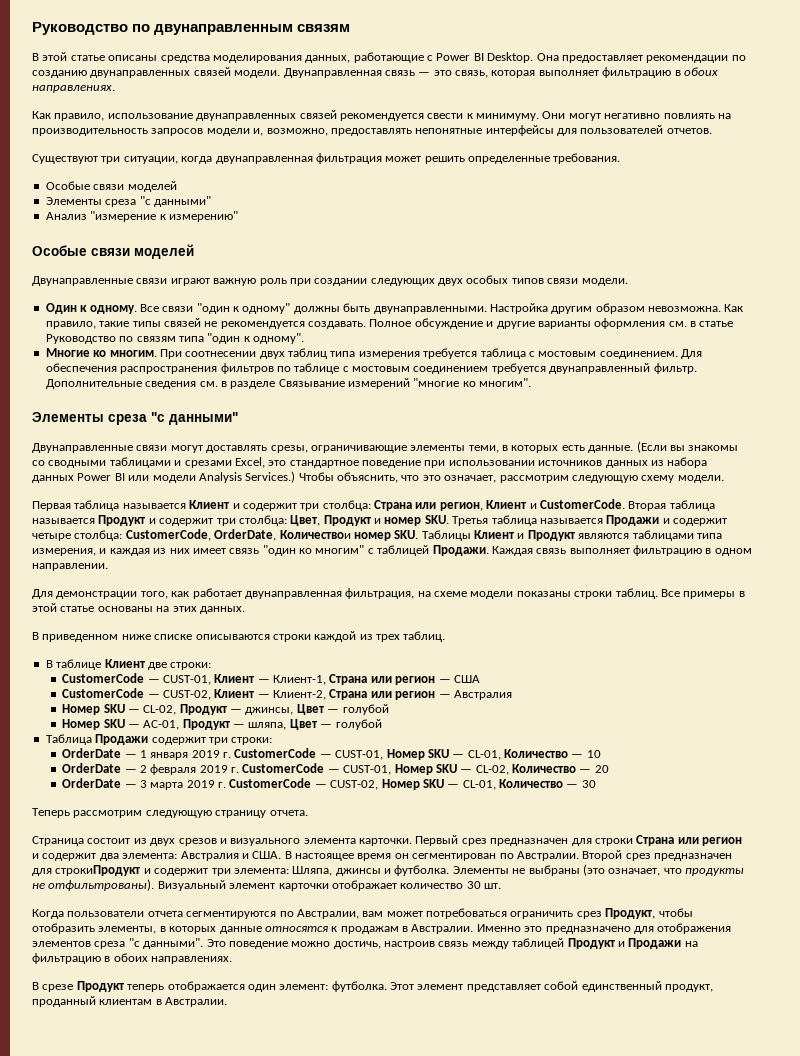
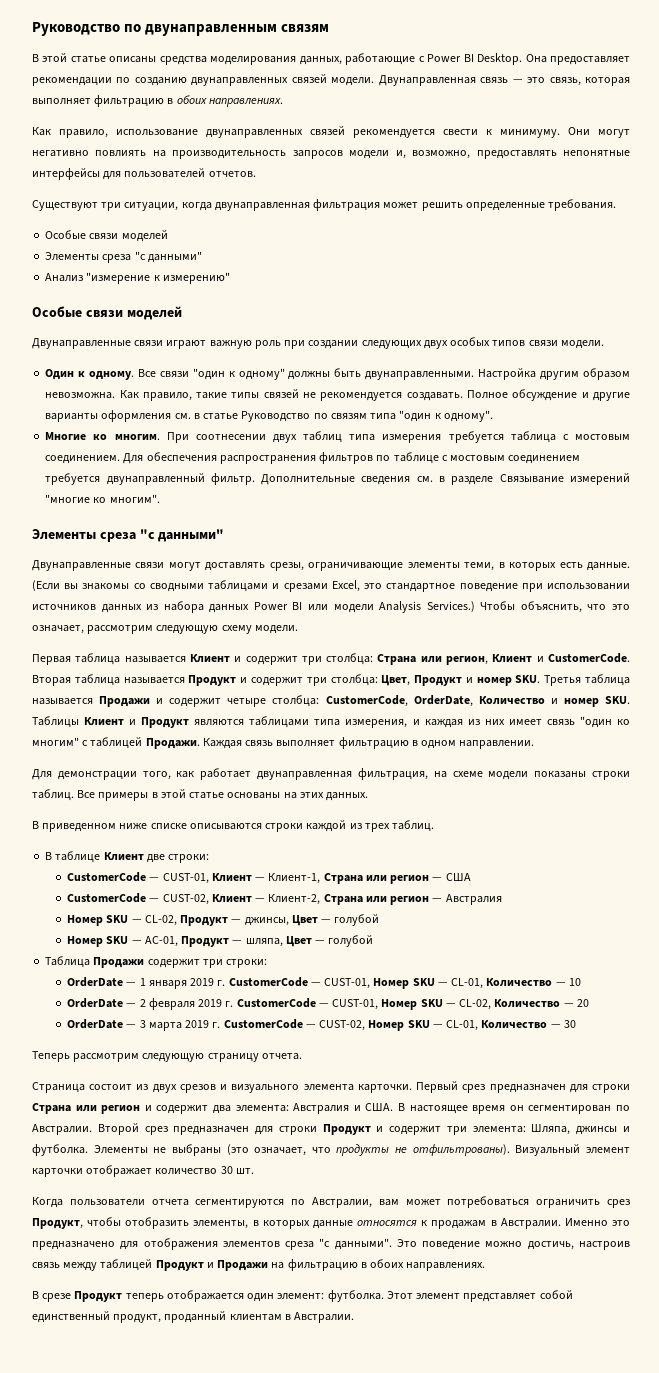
- Вторая таблица называется Продукт и содержит три столбца: Цвет, Продукт и номер SKU. Третья таблица называется Продажи и содержит четыре столбца: CustomerCode, OrderDate, Количествои номер SKU. Таблицы Клиент и Продукт являются таблицами типа измерения, и каждая из них имеет связь "один ко многим" с таблицей Продажи.
+ Вторая таблица называется Продукт и содержит три столбца: Цвет, Продукт и номер SKU. Третья таблица называется Продажи и содержит четыре столбца: CustomerCode, OrderDate, Количество и номер SKU. Таблицы Клиент и Продукт являются таблицами типа измерения, и каждая из них имеет связь "один ко многим" с таблицей Продажи.
- Второй срез предназначен для строкиПродукт и содержит три элемента: Шляпа, джинсы и футболка.
+ Второй срез предназначен для строки Продукт и содержит три элемента: Шляпа, джинсы и футболка.

